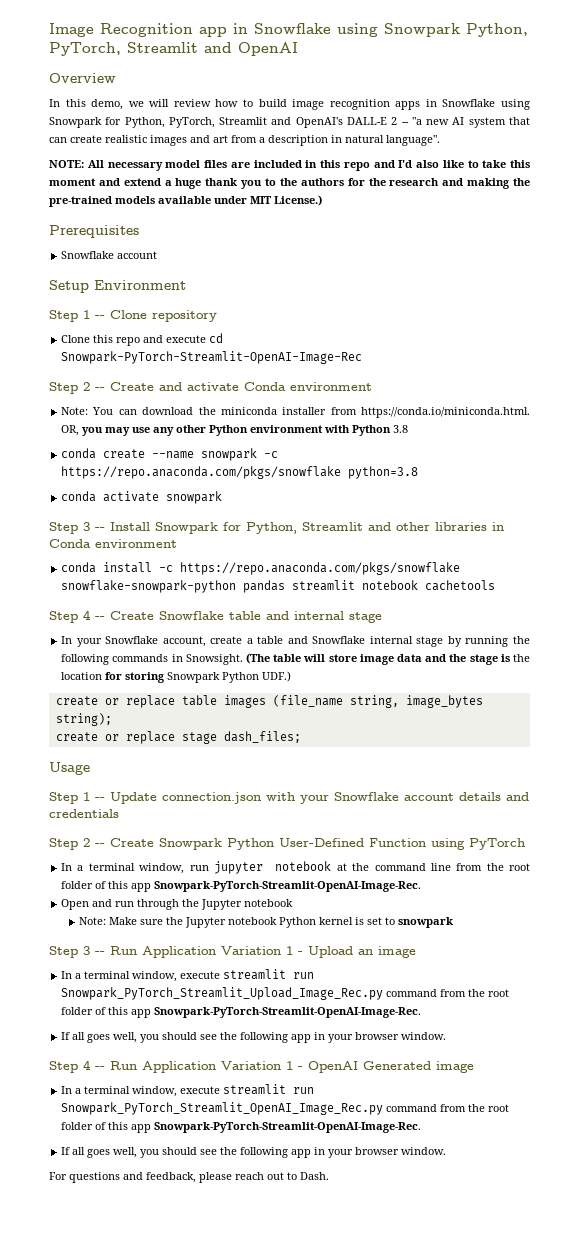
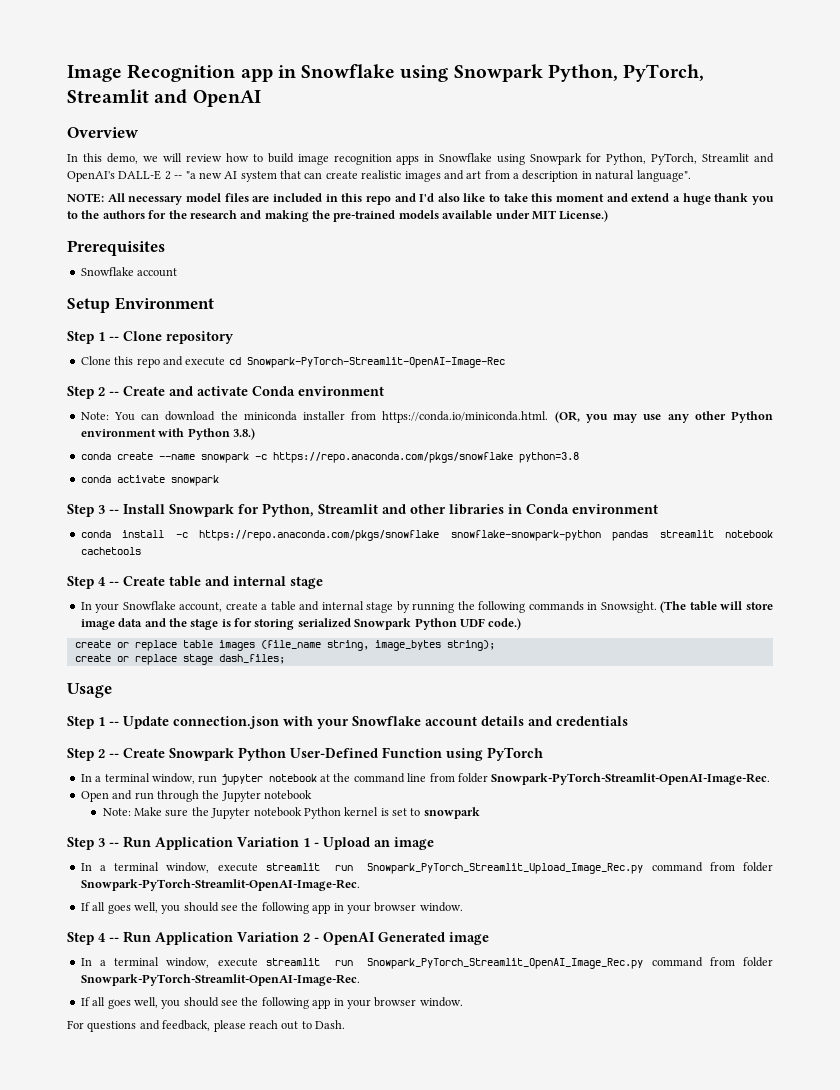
- Note: You can download the miniconda installer from https://conda.io/miniconda.html. OR, you may use any other Python environment with Python 3.8
+ Note: You can download the miniconda installer from https://conda.io/miniconda.html. (OR, you may use any other Python environment with Python 3.8.)
- Step 4 -- Create Snowflake table and internal stage
+ Step 4 -- Create table and internal stage
- In your Snowflake account, create a table and Snowflake internal stage by running the following commands in Snowsight.
+ In your Snowflake account, create a table and internal stage by running the following commands in Snowsight.
- (The table will store image data and the stage is the location for storing Snowpark Python UDF.)
+ (The table will store image data and the stage is for storing serialized Snowpark Python UDF code.)
- In a terminal window, run jupyter notebook at the command line from the root folder of this app Snowpark-PyTorch-Streamlit-OpenAI-Image-Rec.
+ In a terminal window, run jupyter notebook at the command line from folder Snowpark-PyTorch-Streamlit-OpenAI-Image-Rec.
- In a terminal window, execute streamlit run Snowpark_PyTorch_Streamlit_Upload_Image_Rec.py command from the root folder of this app Snowpark-PyTorch-Streamlit-OpenAI-Image-Rec.
+ In a terminal window, execute streamlit run Snowpark_PyTorch_Streamlit_Upload_Image_Rec.py command from folder Snowpark-PyTorch-Streamlit-OpenAI-Image-Rec.
- Step 4 -- Run Application Variation 1 - OpenAI Generated image
+ Step 4 -- Run Application Variation 2 - OpenAI Generated image
- In a terminal window, execute streamlit run Snowpark_PyTorch_Streamlit_OpenAI_Image_Rec.py command from the root folder of this app Snowpark-PyTorch-Streamlit-OpenAI-Image-Rec.
+ In a terminal window, execute streamlit run Snowpark_PyTorch_Streamlit_OpenAI_Image_Rec.py command from folder Snowpark-PyTorch-Streamlit-OpenAI-Image-Rec.

